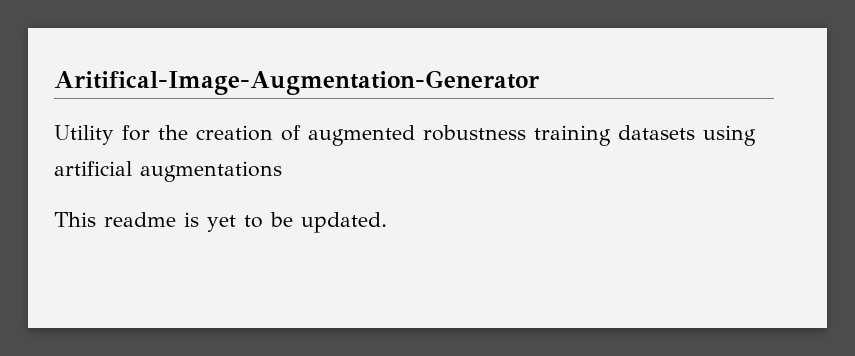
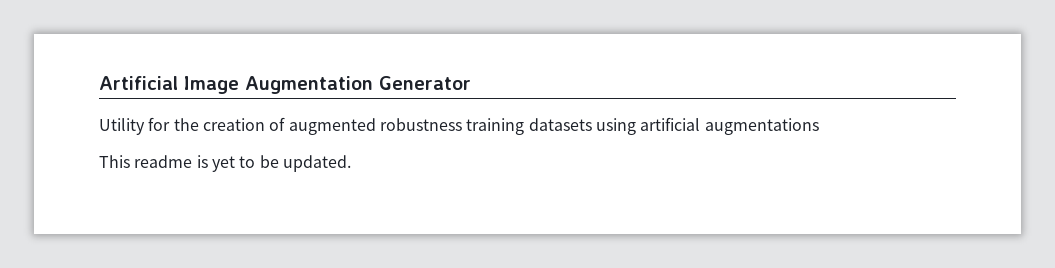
- Aritifical-Image-Augmentation-Generator
+ Artificial Image Augmentation Generator

